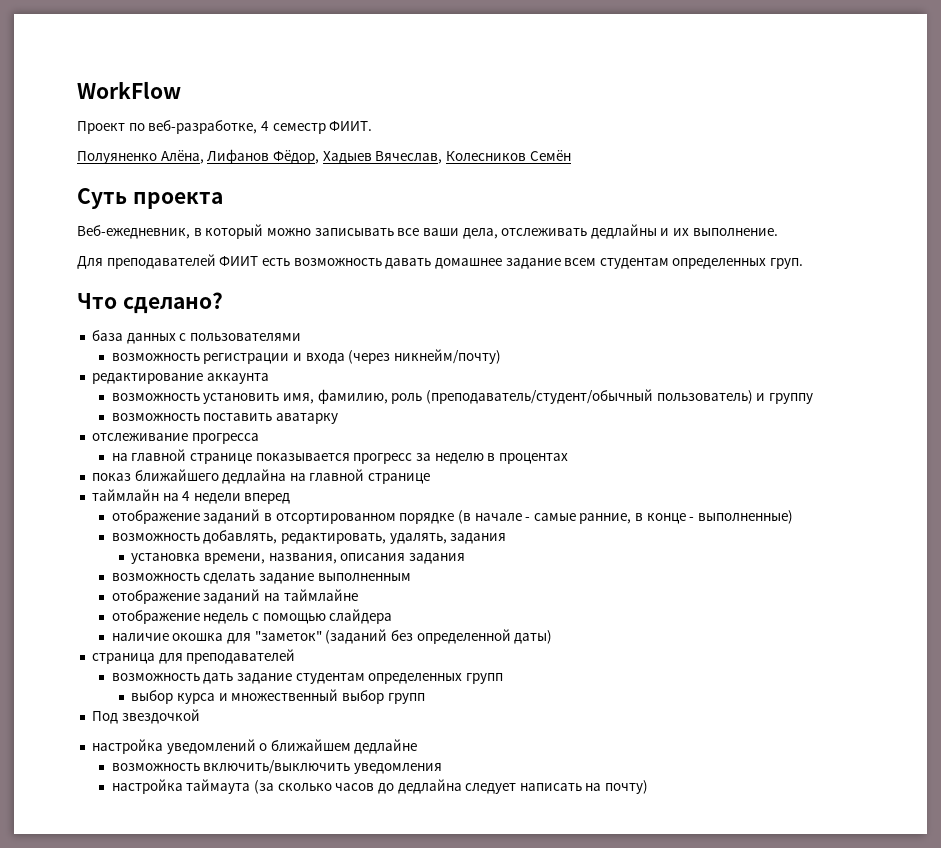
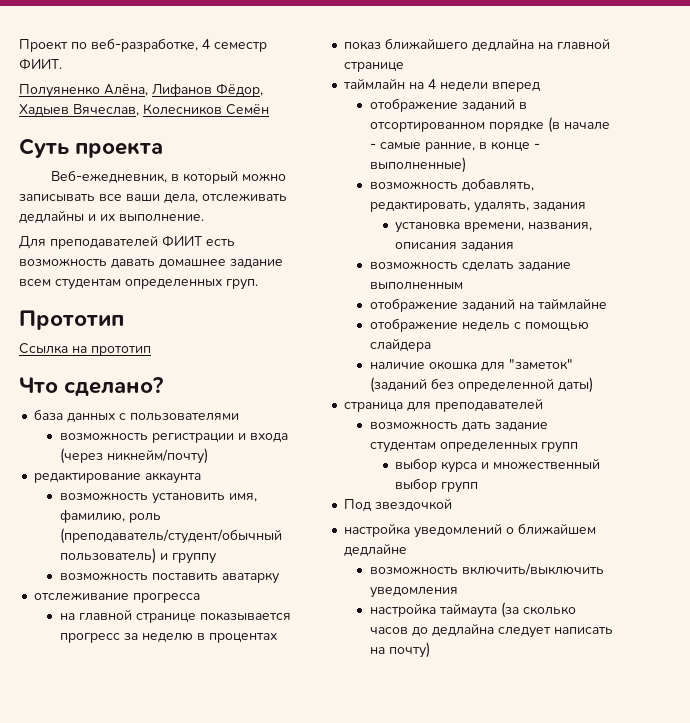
- WorkFlow
+ Прототип
+ Ссылка на прототип

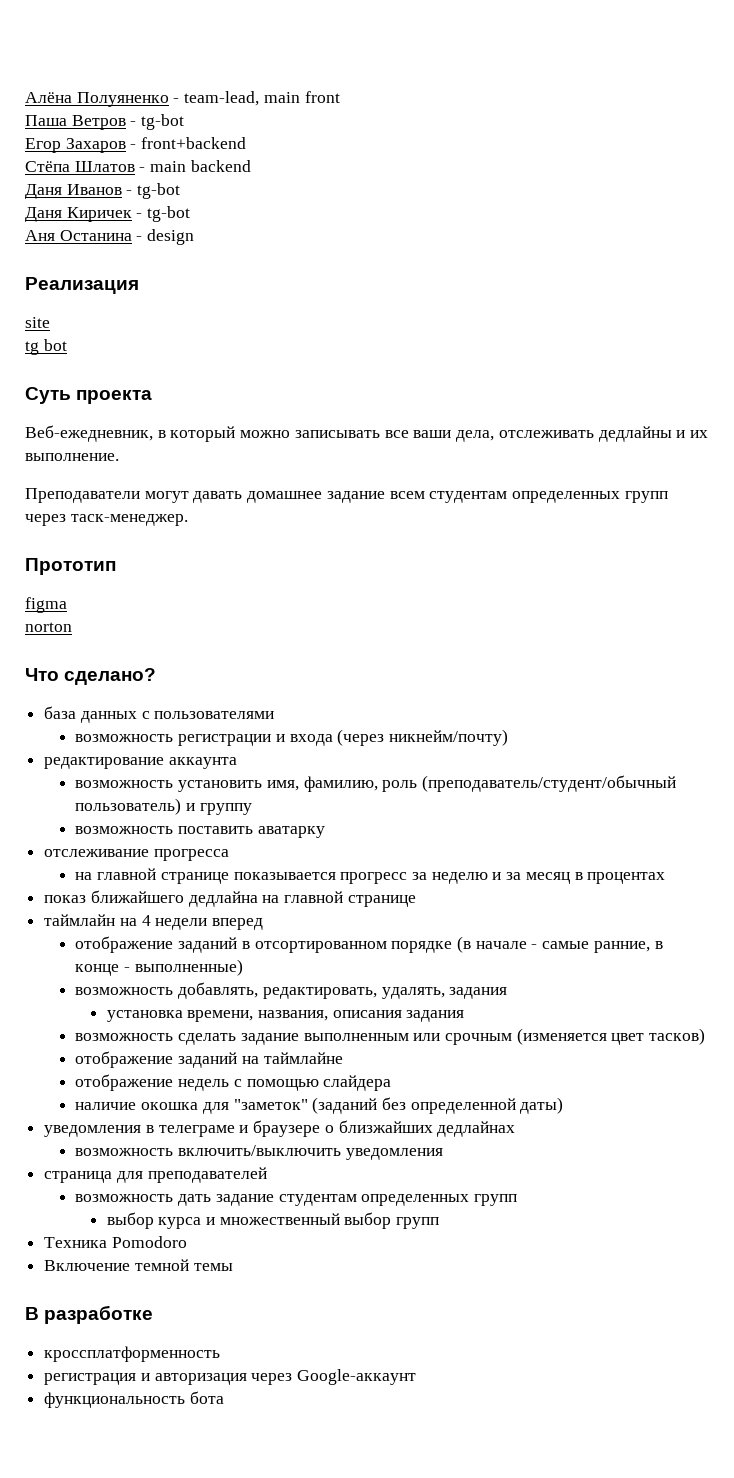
- Проект по веб-разработке, 4 семестр ФИИТ.
- Полуяненко Алёна, Лифанов Фёдор, Хадыев Вячеслав, Колесников Семён
+ Алёна Полуяненко - team-lead, main front
+ Паша Ветров - tg-bot
+ Егор Захаров - front+backend
+ Стёпа Шлатов - main backend
+ Даня Иванов - tg-bot
+ Даня Киричек - tg-bot
+ Аня Останина - design
+ Реализация
+ site
+ tg bot
- Для преподавателей ФИИТ есть возможность давать домашнее задание всем студентам определенных груп.
+ Преподаватели могут давать домашнее задание всем студентам определенных групп через таск-менеджер.
  Прототип
- Ссылка на прототип
+ figma
+ norton
- на главной странице показывается прогресс за неделю в процентах
+ на главной странице показывается прогресс за неделю и за месяц в процентах
- возможность сделать задание выполненным
+ возможность сделать задание выполненным или срочным (изменяется цвет тасков)
+ уведомления в телеграме и браузере о близжайших дедлайнах
+ возможность включить/выключить уведомления
- Под звездочкой
- настройка уведомлений о ближайшем дедлайне
- возможность включить/выключить уведомления
- настройка таймаута (за сколько часов до дедлайна следует написать на почту)
+ Техника Pomodoro
+ Включение темной темы
+ В разработке
+ кроссплатформенность
+ регистрация и авторизация через Google-аккаунт
+ функциональность бота

